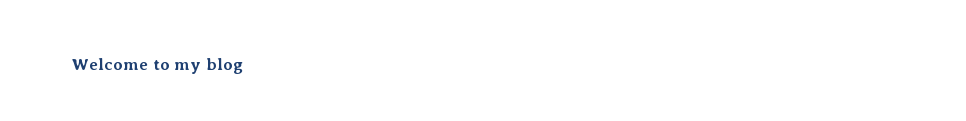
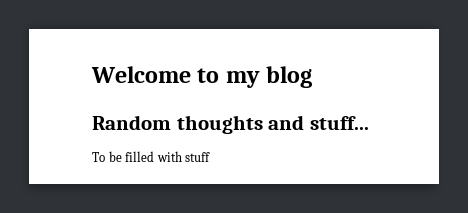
+ Random thoughts and stuff...
+ To be filled with stuff

